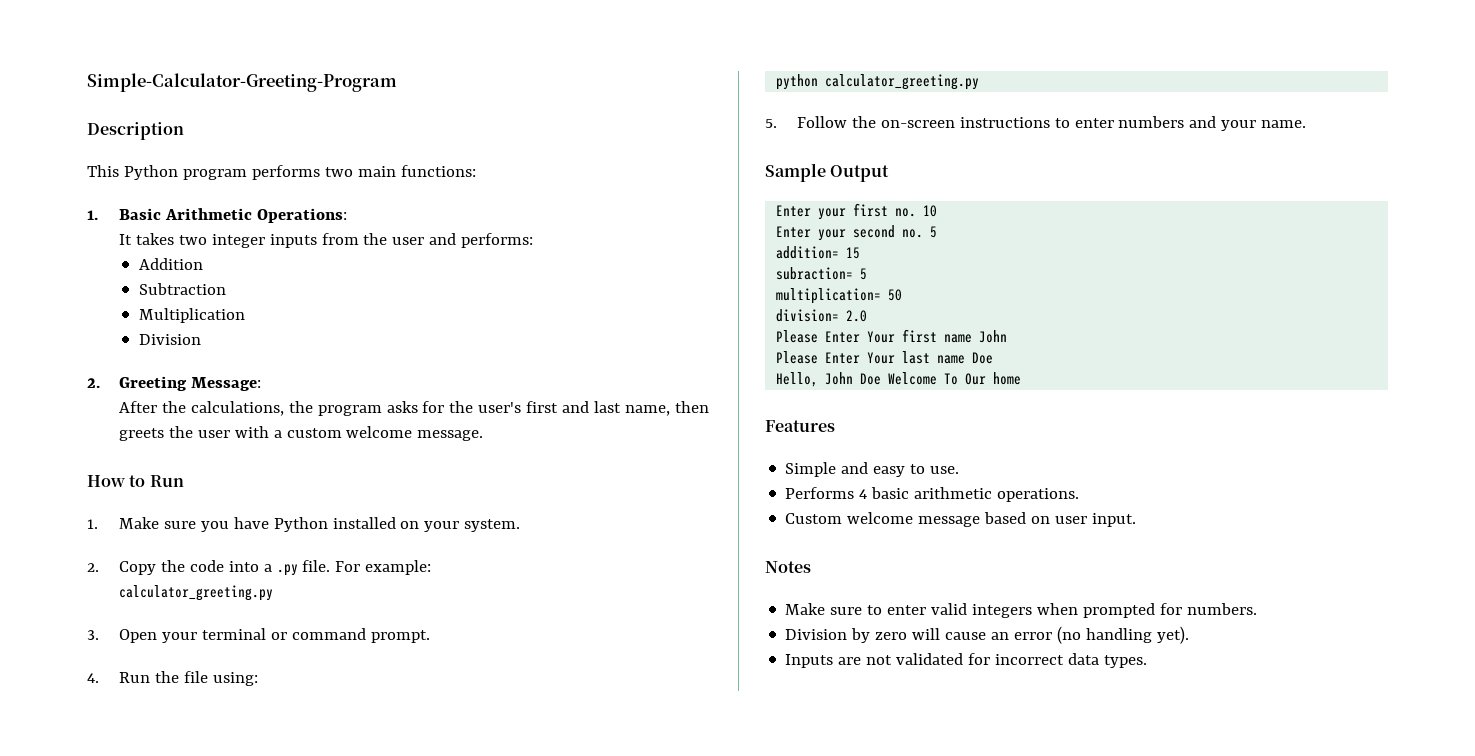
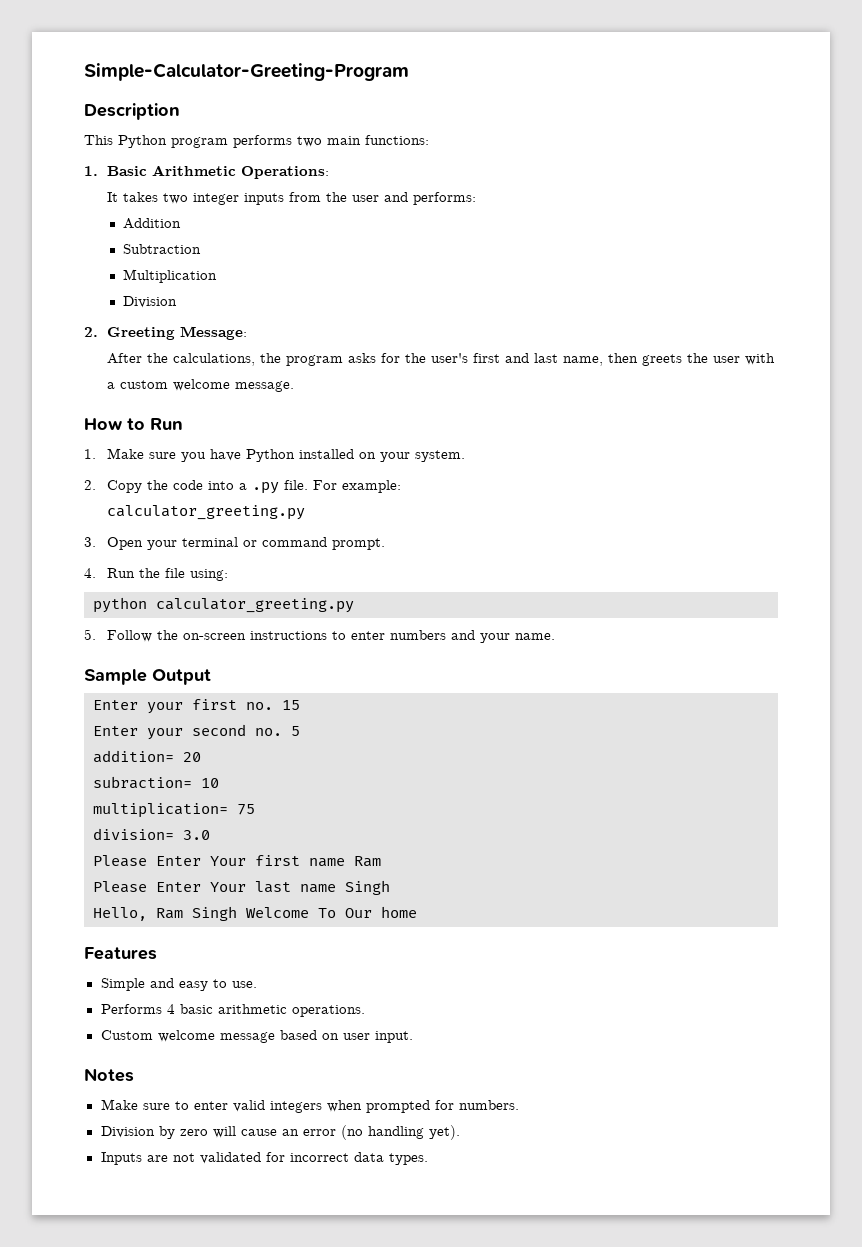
- Enter your first no. 10
+ Enter your first no. 15
- addition= 15
+ addition= 20
- subraction= 5
+ subraction= 10
- multiplication= 50
+ multiplication= 75
- division= 2.0
+ division= 3.0
- Please Enter Your first name John
+ Please Enter Your first name Ram
- Please Enter Your last name Doe
+ Please Enter Your last name Singh
- Hello, John Doe Welcome To Our home
+ Hello, Ram Singh Welcome To Our home

